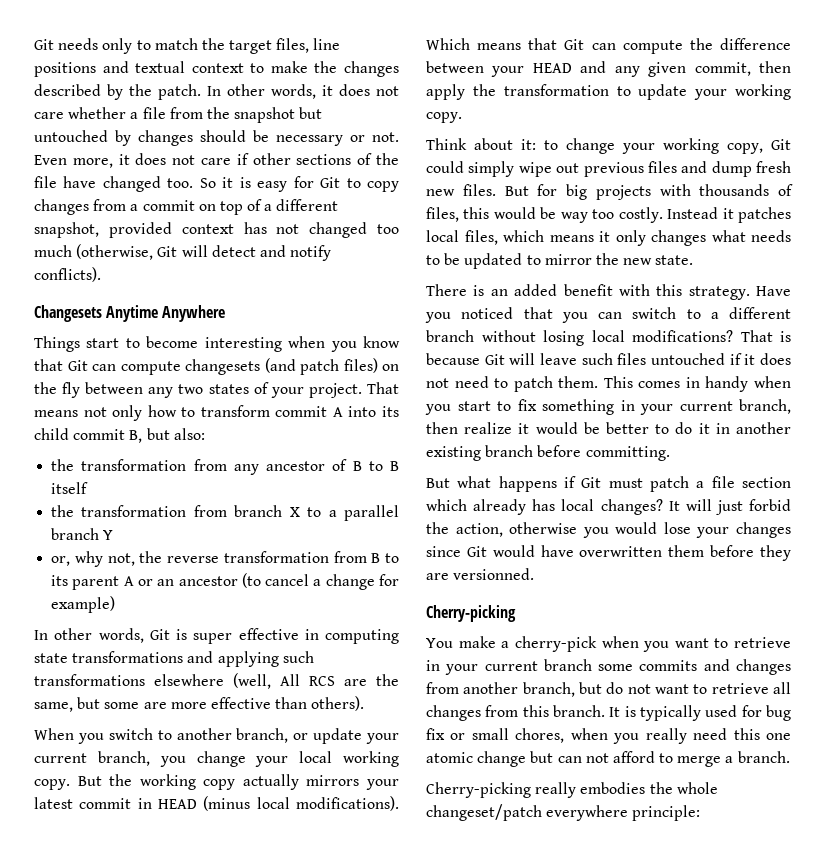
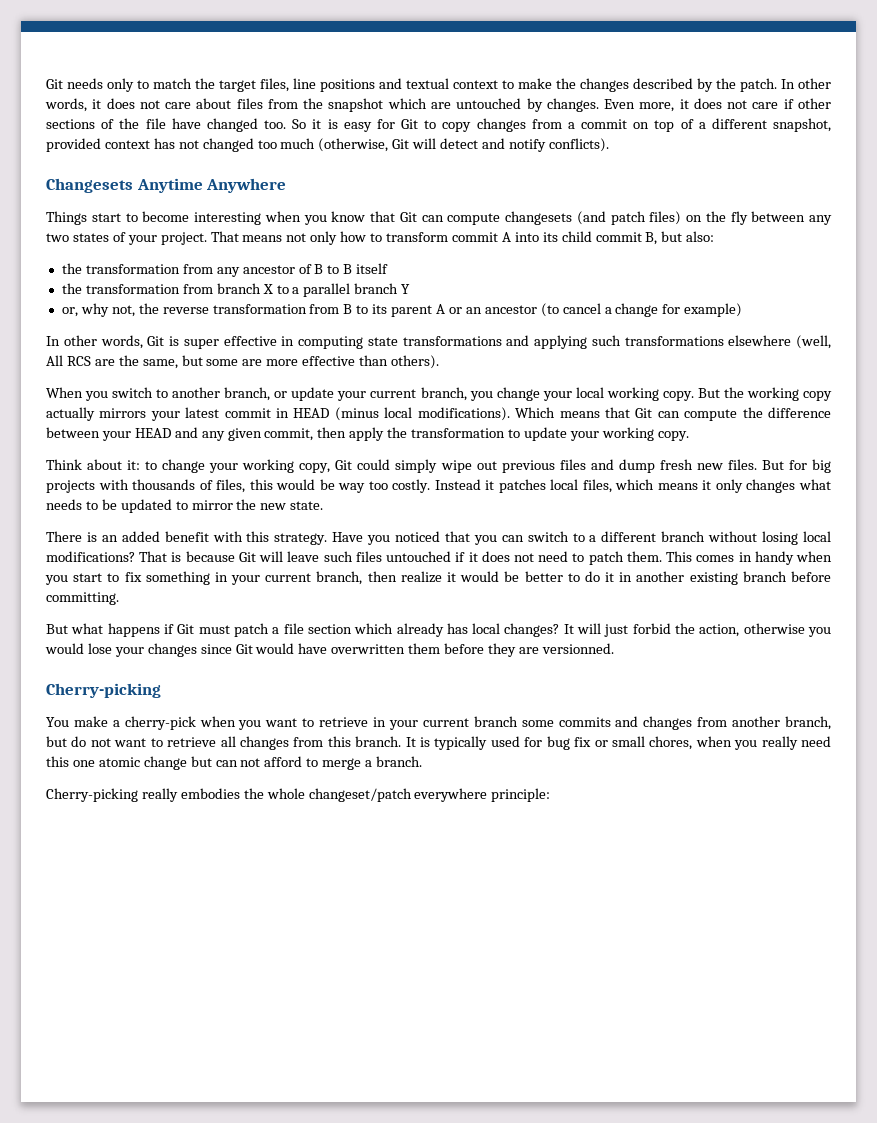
- In other words, it does not care whether a file from the snapshot but untouched by changes should be necessary or not.
+ In other words, it does not care about files from the snapshot which are untouched by changes.

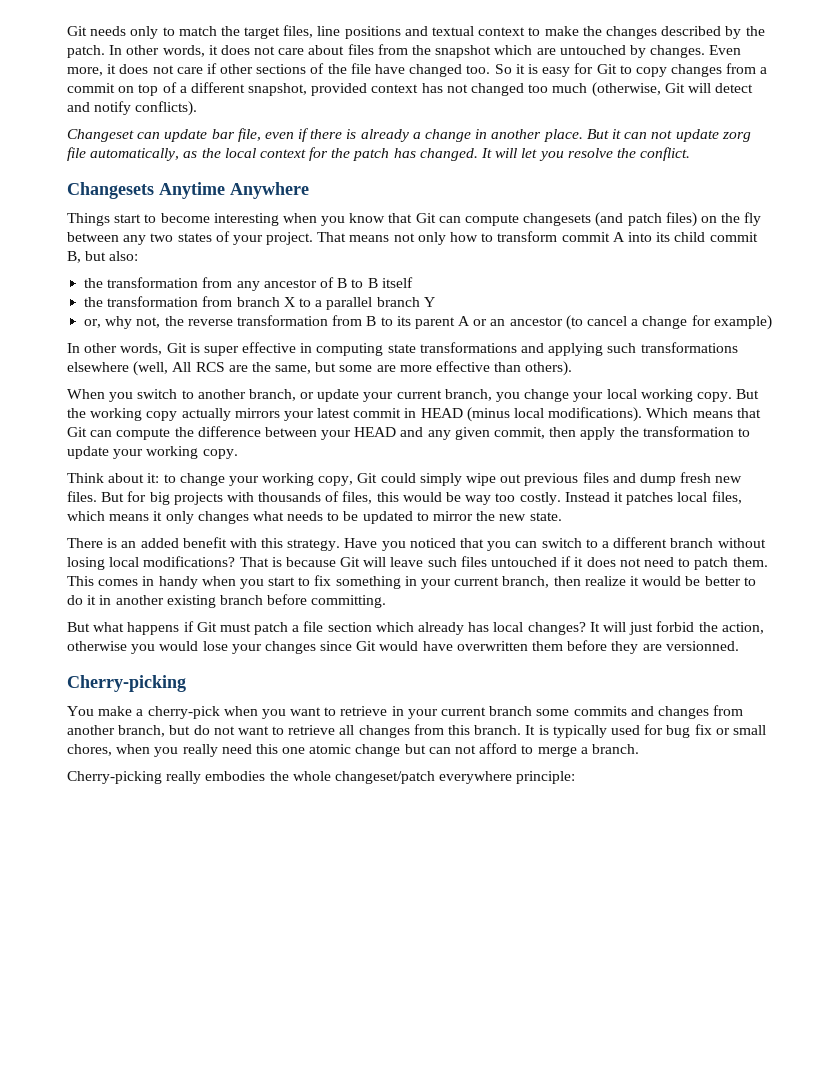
+ Changeset can update bar file, even if there is already a change in another place. But it can not update zorg file automatically, as the local context for the patch has changed. It will let you resolve the conflict.

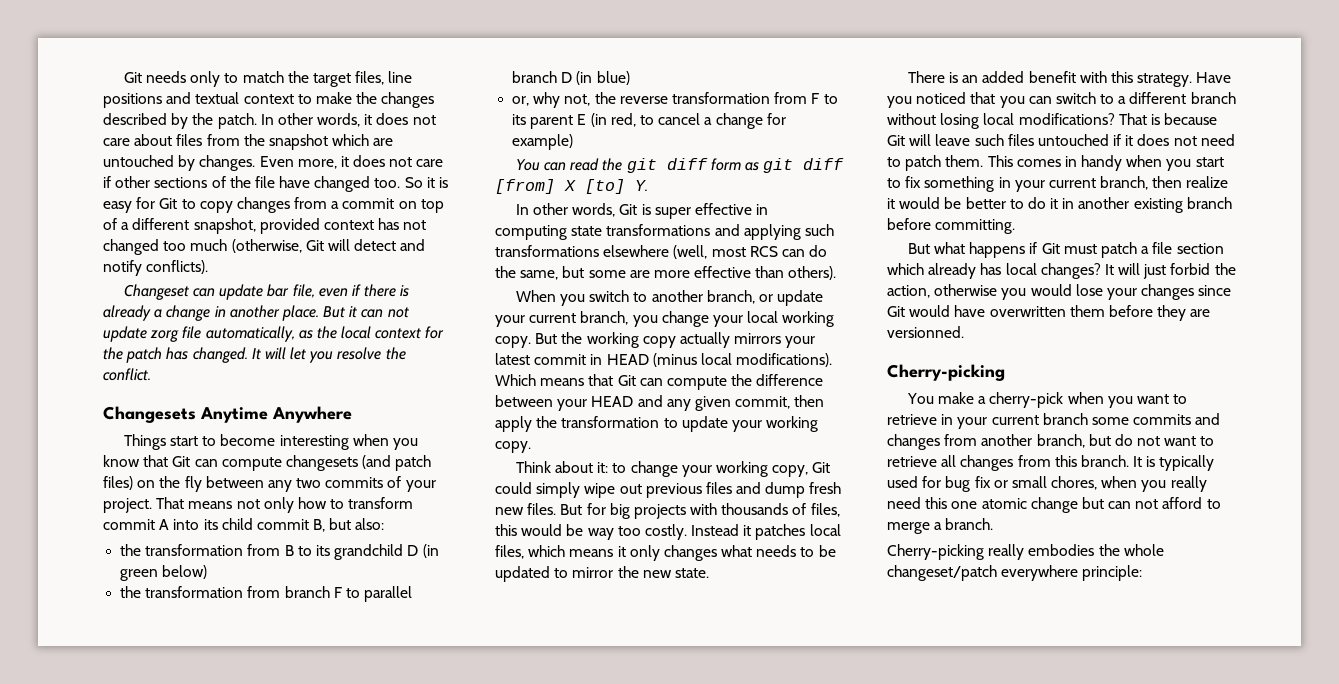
- Things start to become interesting when you know that Git can compute changesets (and patch files) on the fly between any two states of your project.
+ Things start to become interesting when you know that Git can compute changesets (and patch files) on the fly between any two commits of your project.
- the transformation from any ancestor of B to B itself
- the transformation from branch X to a parallel branch Y
+ the transformation from B to its grandchild D (in green below)
+ the transformation from branch F to parallel branch D (in blue)
- or, why not, the reverse transformation from B to its parent A or an ancestor (to cancel a change for example)
+ or, why not, the reverse transformation from F to its parent E (in red, to cancel a change for example)
+ You can read the git diff form as git diff [from] X [to] Y.
- In other words, Git is super effective in computing state transformations and applying such transformations elsewhere (well, All RCS are the same, but some are more effective than others).
+ In other words, Git is super effective in computing state transformations and applying such transformations elsewhere (well, most RCS can do the same, but some are more effective than others).

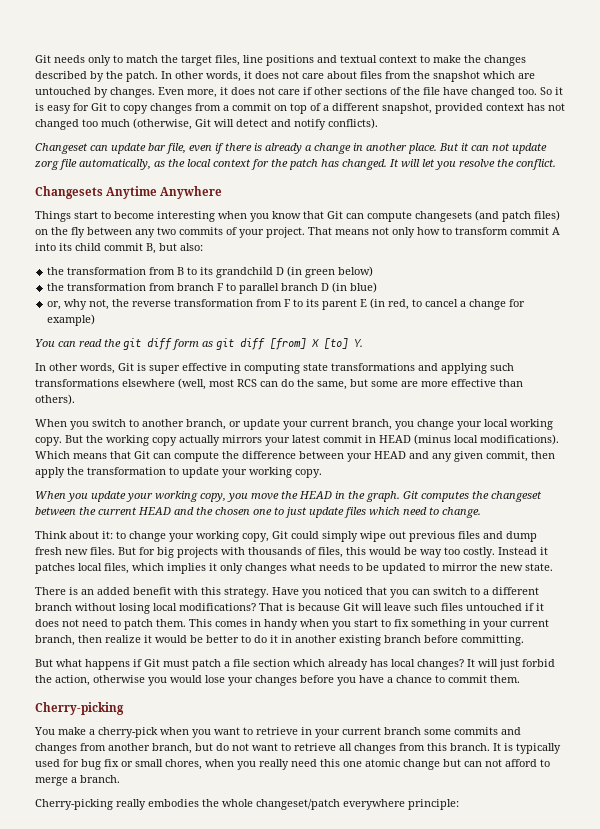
+ When you update your working copy, you move the HEAD in the graph. Git computes the changeset between the current HEAD and the chosen one to just update files which need to change.
- Instead it patches local files, which means it only changes what needs to be updated to mirror the new state.
+ Instead it patches local files, which implies it only changes what needs to be updated to mirror the new state.
- It will just forbid the action, otherwise you would lose your changes since Git would have overwritten them before they are versionned.
+ It will just forbid the action, otherwise you would lose your changes before you have a chance to commit them.

